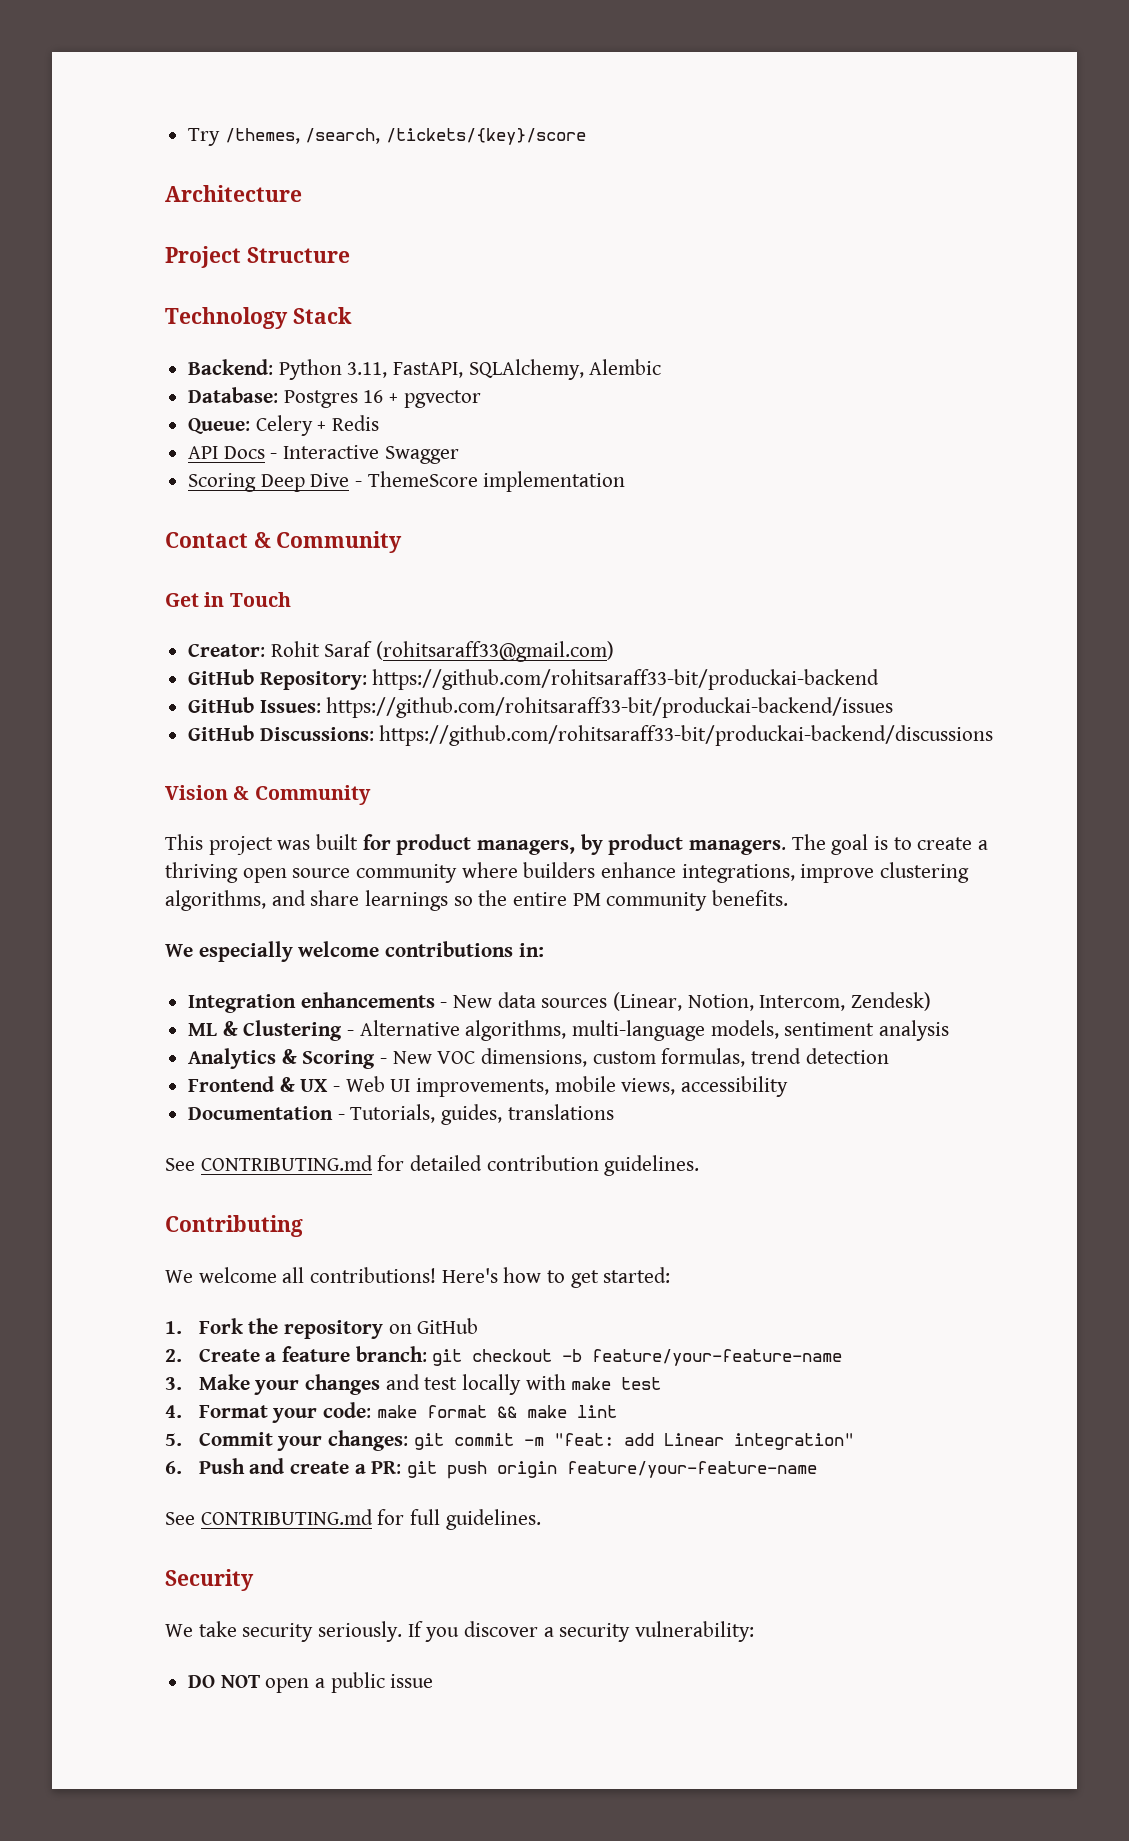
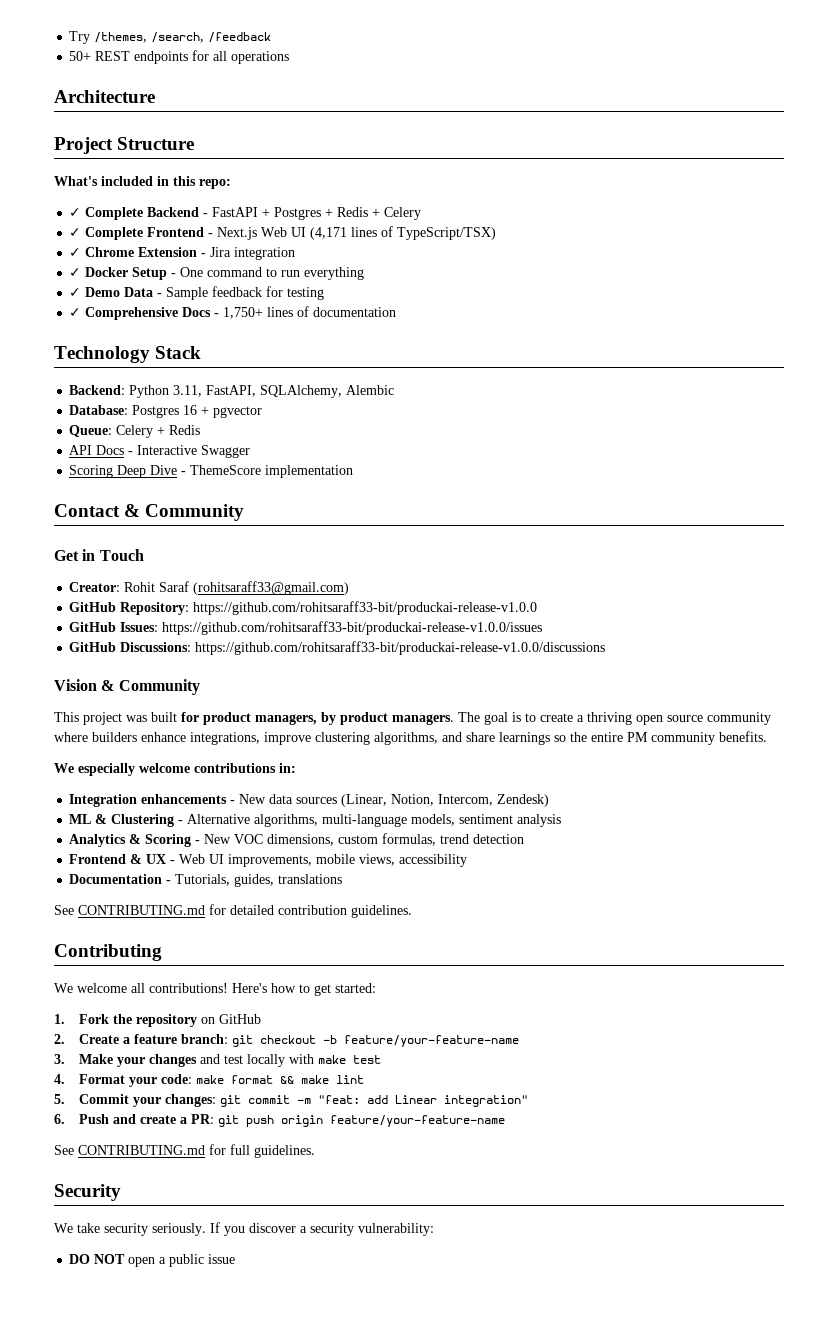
- Try /themes, /search, /tickets/{key}/score
+ Try /themes, /search, /feedback
+ 50+ REST endpoints for all operations
  Architecture
  Project Structure
+ What's included in this repo:
+ ✓ Complete Backend - FastAPI + Postgres + Redis + Celery
+ ✓ Complete Frontend - Next.js Web UI (4,171 lines of TypeScript/TSX)
+ ✓ Chrome Extension - Jira integration
+ ✓ Docker Setup - One command to run everything
+ ✓ Demo Data - Sample feedback for testing
+ ✓ Comprehensive Docs - 1,750+ lines of documentation
- GitHub Repository: https://github.com/rohitsaraff33-bit/produckai-backend
+ GitHub Repository: https://github.com/rohitsaraff33-bit/produckai-release-v1.0.0
- GitHub Issues: https://github.com/rohitsaraff33-bit/produckai-backend/issues
+ GitHub Issues: https://github.com/rohitsaraff33-bit/produckai-release-v1.0.0/issues
- GitHub Discussions: https://github.com/rohitsaraff33-bit/produckai-backend/discussions
+ GitHub Discussions: https://github.com/rohitsaraff33-bit/produckai-release-v1.0.0/discussions

